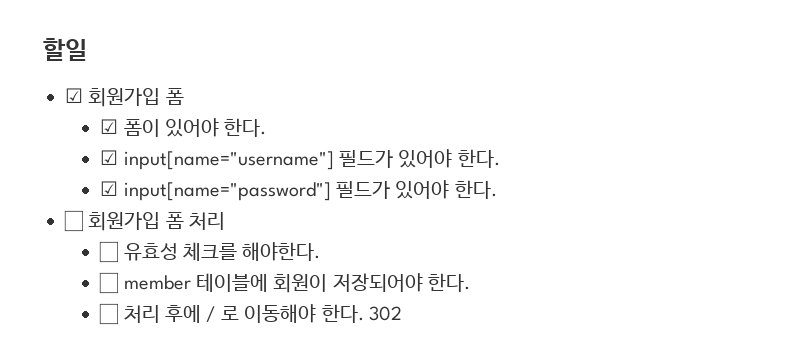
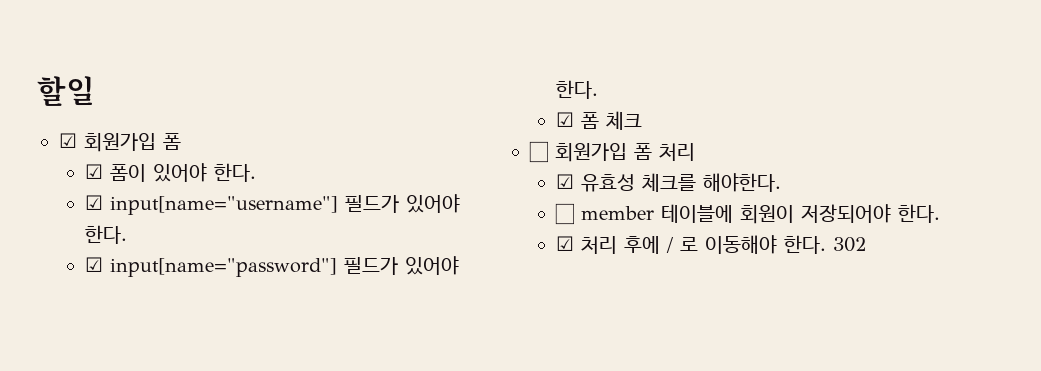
+ ☑ 폼 체크
- ☐ 유효성 체크를 해야한다.
+ ☑ 유효성 체크를 해야한다.
- ☐ 처리 후에 / 로 이동해야 한다.
+ ☑ 처리 후에 / 로 이동해야 한다.

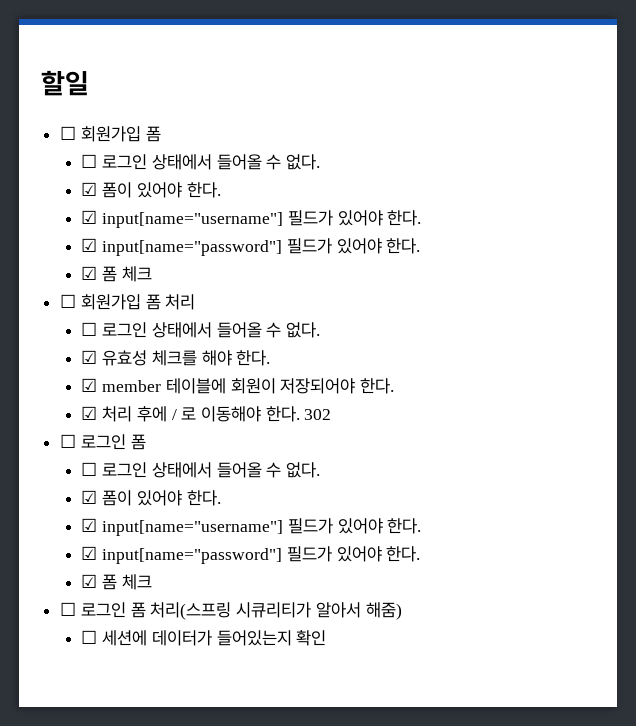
  할일
- ☑ 회원가입 폼
+ ☐ 회원가입 폼
+ ☐ 로그인 상태에서 들어올 수 없다.
  ☐ 회원가입 폼 처리
+ ☐ 로그인 상태에서 들어올 수 없다.
- ☑ 유효성 체크를 해야한다.
- ☐ member 테이블에 회원이 저장되어야 한다.
+ ☑ 유효성 체크를 해야 한다.
+ ☑ member 테이블에 회원이 저장되어야 한다.
  302
+ ☐ 로그인 폼
+ ☐ 로그인 상태에서 들어올 수 없다.
+ ☑ 폼이 있어야 한다.
+ ☑ input[name="username"] 필드가 있어야 한다.
+ ☑ input[name="password"] 필드가 있어야 한다.
+ ☑ 폼 체크
+ ☐ 로그인 폼 처리(스프링 시큐리티가 알아서 해줌)
+ ☐ 세션에 데이터가 들어있는지 확인

